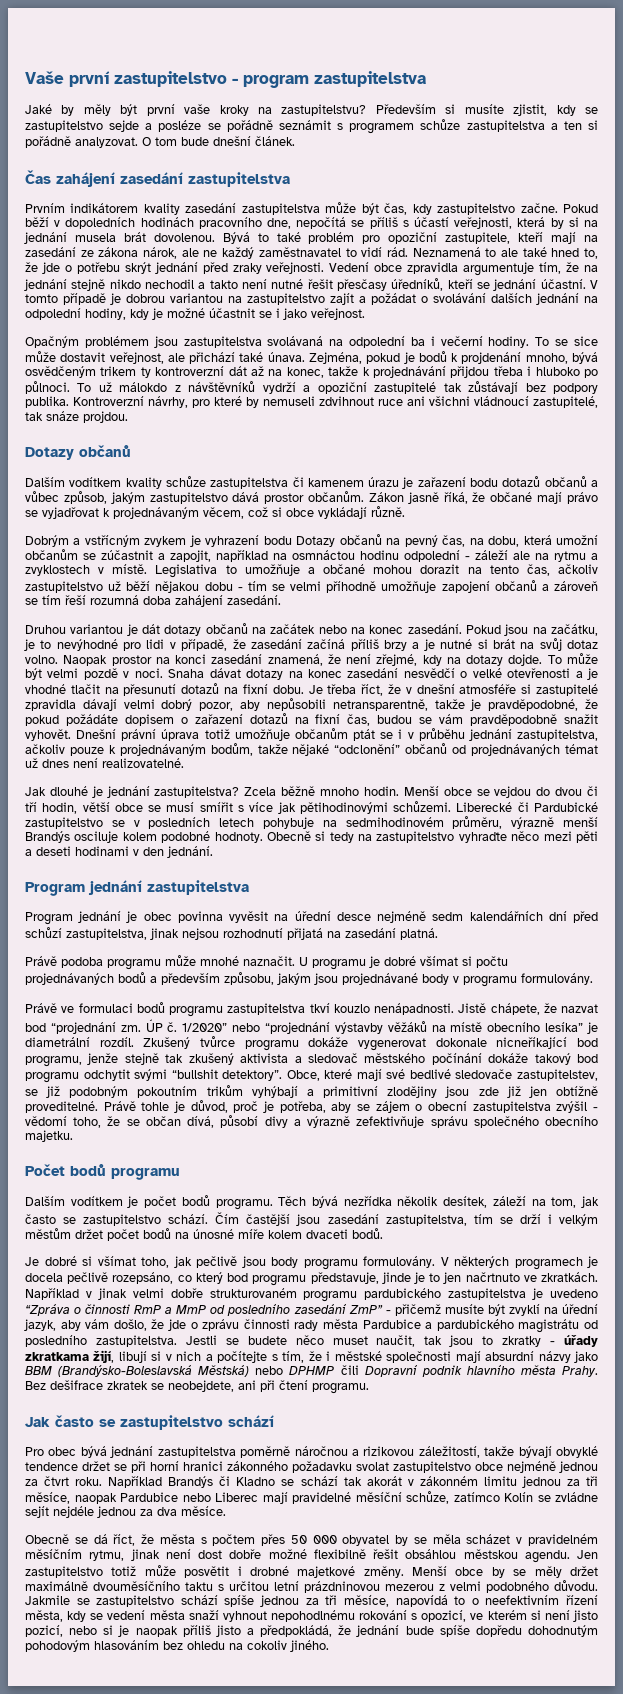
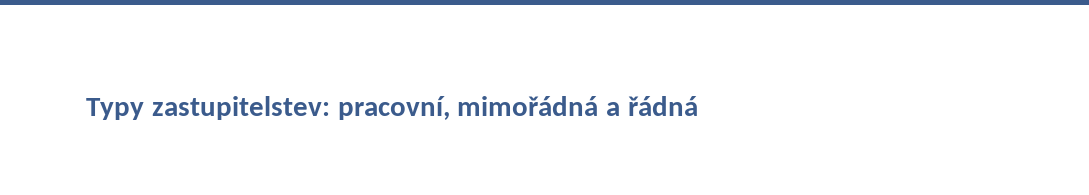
- Vaše první zastupitelstvo - program zastupitelstva
- Jaké by měly být první vaše kroky na zastupitelstvu? Především si musíte zjistit, kdy se zastupitelstvo sejde a posléze se pořádně seznámit s programem schůze zastupitelstva a ten si pořádně analyzovat. O tom bude dnešní článek.
- Čas zahájení zasedání zastupitelstva
- Prvním indikátorem kvality zasedání zastupitelstva může být čas, kdy zastupitelstvo začne. Pokud běží v dopoledních hodinách pracovního dne, nepočítá se příliš s účastí veřejnosti, která by si na jednání musela brát dovolenou. Bývá to také problém pro opoziční zastupitele, kteří mají na zasedání ze zákona nárok, ale ne každý zaměstnavatel to vidí rád. Neznamená to ale také hned to, že jde o potřebu skrýt jednání před zraky veřejnosti. Vedení obce zpravidla argumentuje tím, že na jednání stejně nikdo nechodil a takto není nutné řešit přesčasy úředníků, kteří se jednání účastní. V tomto případě je dobrou variantou na zastupitelstvo zajít a požádat o svolávání dalších jednání na odpolední hodiny, kdy je možné účastnit se i jako veřejnost.
- Opačným problémem jsou zastupitelstva svolávaná na odpolední ba i večerní hodiny. To se sice může dostavit veřejnost, ale přichází také únava. Zejména, pokud je bodů k projdenání mnoho, bývá osvědčeným trikem ty kontroverzní dát až na konec, takže k projednávání přijdou třeba i hluboko po půlnoci. To už málokdo z návštěvníků vydrží a opoziční zastupitelé tak zůstávají bez podpory publika. Kontroverzní návrhy, pro které by nemuseli zdvihnout ruce ani všichni vládnoucí zastupitelé, tak snáze projdou.
- Dotazy občanů
- Dalším vodítkem kvality schůze zastupitelstva či kamenem úrazu je zařazení bodu dotazů občanů a vůbec způsob, jakým zastupitelstvo dává prostor občanům. Zákon jasně říká, že občané mají právo se vyjadřovat k projednávaným věcem, což si obce vykládají různě.
- Dobrým a vstřícným zvykem je vyhrazení bodu Dotazy občanů na pevný čas, na dobu, která umožní občanům se zúčastnit a zapojit, například na osmnáctou hodinu odpolední - záleží ale na rytmu a zvyklostech v místě. Legislativa to umožňuje a občané mohou dorazit na tento čas, ačkoliv zastupitelstvo už běží nějakou dobu - tím se velmi příhodně umožňuje zapojení občanů a zároveň se tím řeší rozumná doba zahájení zasedání.
- Druhou variantou je dát dotazy občanů na začátek nebo na konec zasedání. Pokud jsou na začátku, je to nevýhodné pro lidi v případě, že zasedání začíná příliš brzy a je nutné si brát na svůj dotaz volno. Naopak prostor na konci zasedání znamená, že není zřejmé, kdy na dotazy dojde. To může být velmi pozdě v noci. Snaha dávat dotazy na konec zasedání nesvědčí o velké otevřenosti a je vhodné tlačit na přesunutí dotazů na fixní dobu. Je třeba říct, že v dnešní atmosféře si zastupitelé zpravidla dávají velmi dobrý pozor, aby nepůsobili netransparentně, takže je pravděpodobné, že pokud požádáte dopisem o zařazení dotazů na fixní čas, budou se vám pravděpodobně snažit vyhovět. Dnešní právní úprava totiž umožňuje občanům ptát se i v průběhu jednání zastupitelstva, ačkoliv pouze k projednávaným bodům, takže nějaké “odclonění” občanů od projednávaných témat už dnes není realizovatelné.
- Jak dlouhé je jednání zastupitelstva? Zcela běžně mnoho hodin. Menší obce se vejdou do dvou či tří hodin, větší obce se musí smířit s více jak pětihodinovými schůzemi. Liberecké či Pardubické zastupitelstvo se v posledních letech pohybuje na sedmihodinovém průměru, výrazně menší Brandýs osciluje kolem podobné hodnoty. Obecně si tedy na zastupitelstvo vyhraďte něco mezi pěti a deseti hodinami v den jednání.
- Program jednání zastupitelstva
- Program jednání je obec povinna vyvěsit na úřední desce nejméně sedm kalendářních dní před schůzí zastupitelstva, jinak nejsou rozhodnutí přijatá na zasedání platná.
- Právě podoba programu může mnohé naznačit. U programu je dobré všímat si počtu projednávaných bodů a především způsobu, jakým jsou projednávané body v programu formulovány.
- Právě ve formulaci bodů programu zastupitelstva tkví kouzlo nenápadnosti. Jistě chápete, že nazvat bod “projednání zm. ÚP č. 1/2020” nebo “projednání výstavby věžáků na místě obecního lesíka” je diametrální rozdíl. Zkušený tvůrce programu dokáže vygenerovat dokonale nicneříkající bod programu, jenže stejně tak zkušený aktivista a sledovač městského počínání dokáže takový bod programu odchytit svými “bullshit detektory”. Obce, které mají své bedlivé sledovače zastupitelstev, se již podobným pokoutním trikům vyhýbají a primitivní zlodějiny jsou zde již jen obtížně proveditelné. Právě tohle je důvod, proč je potřeba, aby se zájem o obecní zastupitelstva zvýšil - vědomí toho, že se občan dívá, působí divy a výrazně zefektivňuje správu společného obecního majetku.
- Počet bodů programu
- Dalším vodítkem je počet bodů programu. Těch bývá nezřídka několik desítek, záleží na tom, jak často se zastupitelstvo schází. Čím častější jsou zasedání zastupitelstva, tím se drží i velkým městům držet počet bodů na únosné míře kolem dvaceti bodů.
- Je dobré si všímat toho, jak pečlivě jsou body programu formulovány. V některých programech je docela pečlivě rozepsáno, co který bod programu představuje, jinde je to jen načrtnuto ve zkratkách. Například v jinak velmi dobře strukturovaném programu pardubického zastupitelstva je uvedeno “Zpráva o činnosti RmP a MmP od posledního zasedání ZmP” - přičemž musíte být zvyklí na úřední jazyk, aby vám došlo, že jde o zprávu činnosti rady města Pardubice a pardubického magistrátu od posledního zastupitelstva. Jestli se budete něco muset naučit, tak jsou to zkratky - úřady zkratkama žijí, libují si v nich a počítejte s tím, že i městské společnosti mají absurdní názvy jako BBM (Brandýsko-Boleslavská Městská) nebo DPHMP čili Dopravní podnik hlavního města Prahy. Bez dešifrace zkratek se neobejdete, ani při čtení programu.
- Jak často se zastupitelstvo schází
- Pro obec bývá jednání zastupitelstva poměrně náročnou a rizikovou záležitostí, takže bývají obvyklé tendence držet se při horní hranici zákonného požadavku svolat zastupitelstvo obce nejméně jednou za čtvrt roku. Například Brandýs či Kladno se schází tak akorát v zákonném limitu jednou za tři měsíce, naopak Pardubice nebo Liberec mají pravidelné měsíční schůze, zatímco Kolín se zvládne sejít nejdéle jednou za dva měsíce.
- Obecně se dá říct, že města s počtem přes 50 000 obyvatel by se měla scházet v pravidelném měsíčním rytmu, jinak není dost dobře možné flexibilně řešit obsáhlou městskou agendu. Jen zastupitelstvo totiž může posvětit i drobné majetkové změny. Menší obce by se měly držet maximálně dvouměsíčního taktu s určitou letní prázdninovou mezerou z velmi podobného důvodu. Jakmile se zastupitelstvo schází spíše jednou za tři měsíce, napovídá to o neefektivním řízení města, kdy se vedení města snaží vyhnout nepohodlnému rokování s opozicí, ve kterém si není jisto pozicí, nebo si je naopak příliš jisto a předpokládá, že jednání bude spíše dopředu dohodnutým pohodovým hlasováním bez ohledu na cokoliv jiného.
+ Typy zastupitelstev: pracovní, mimořádná a řádná

